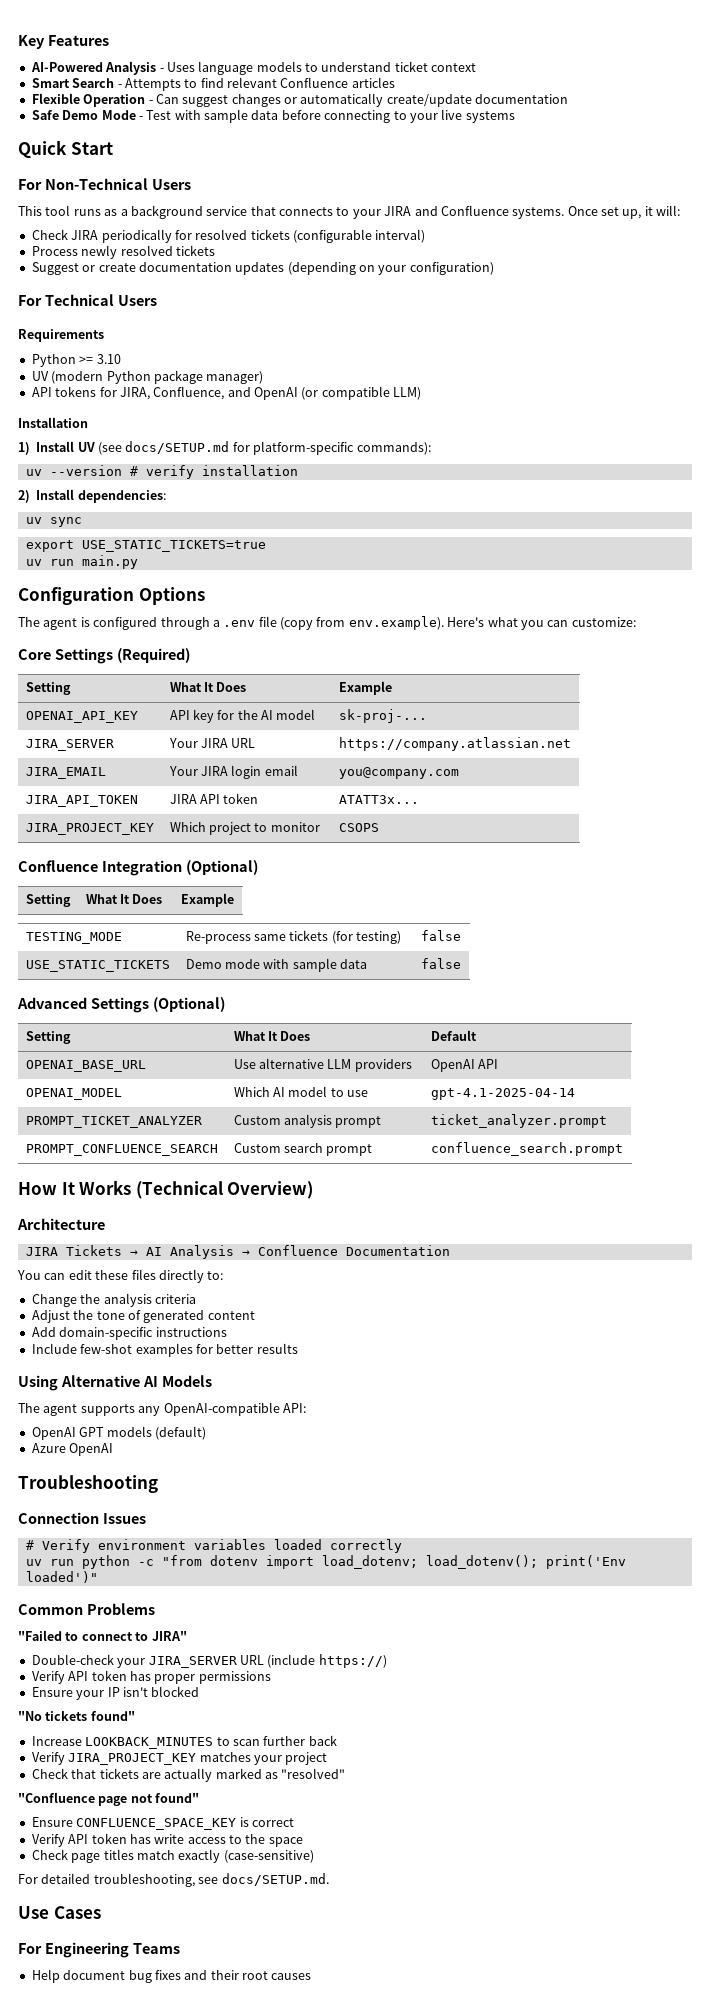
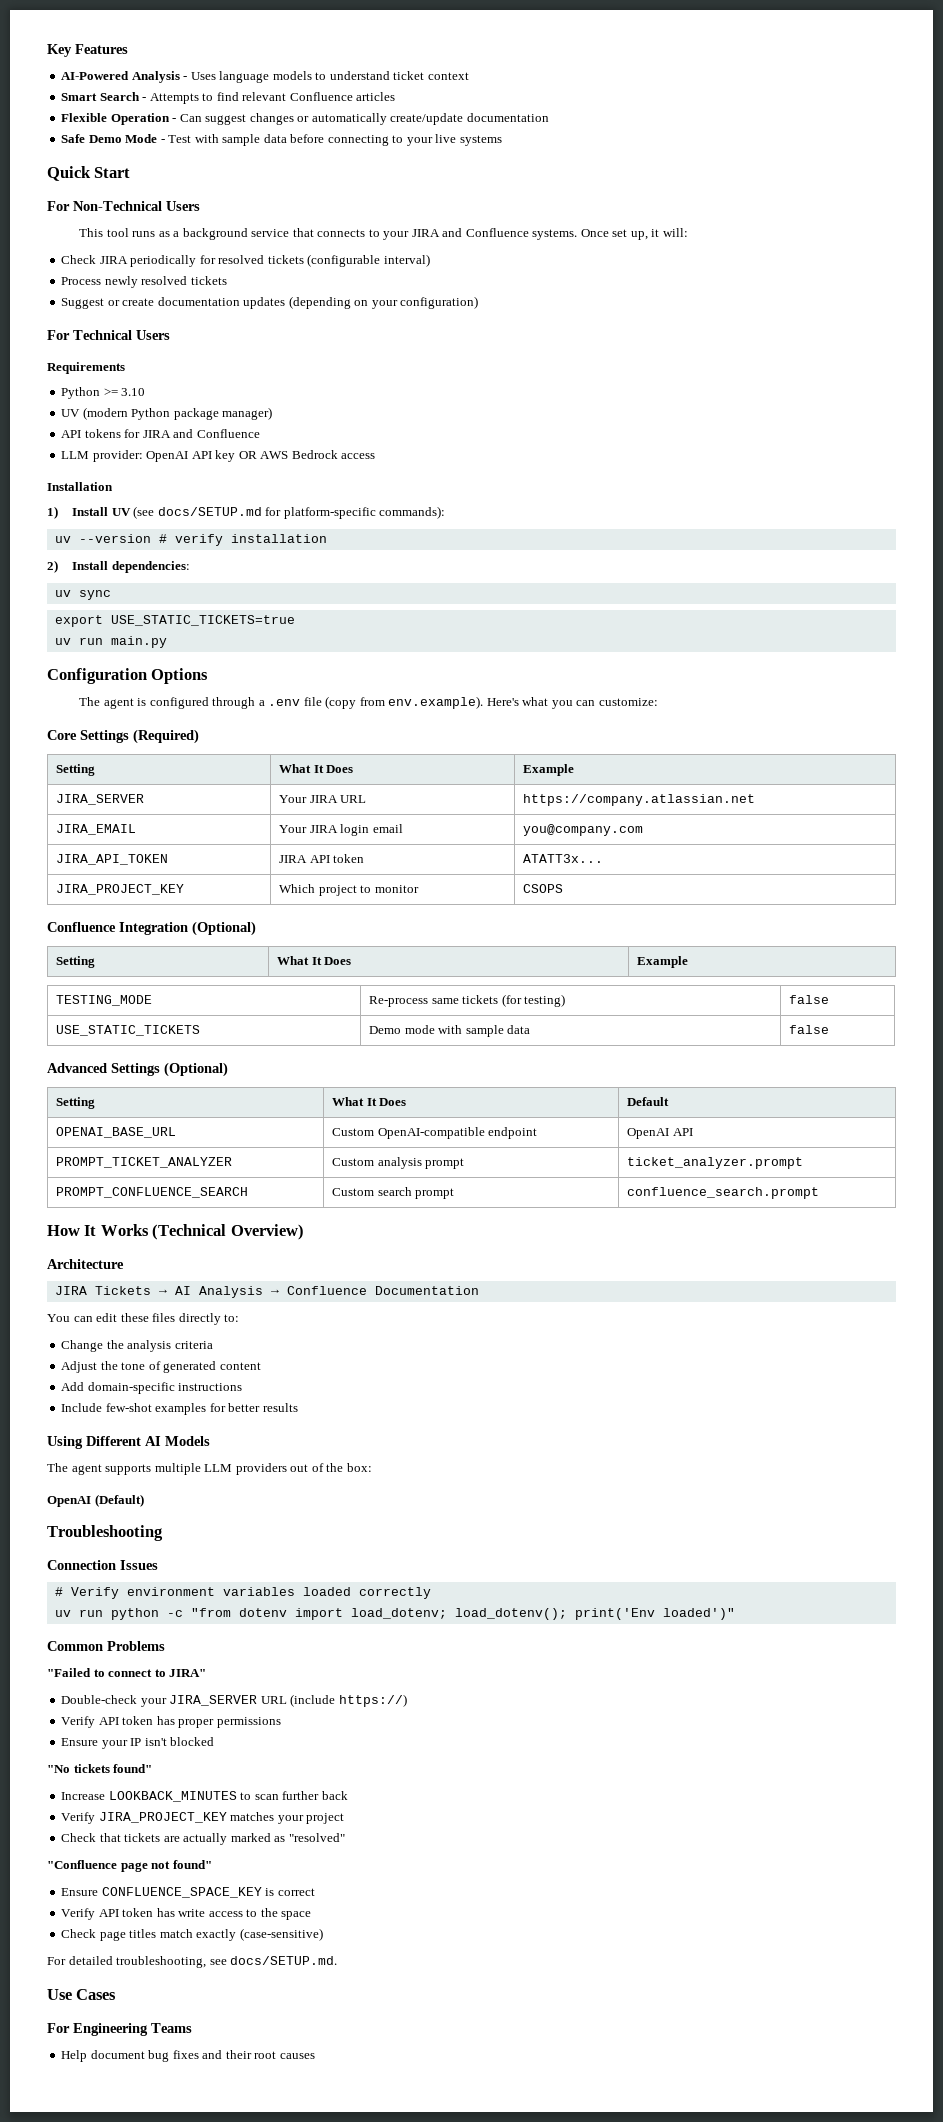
- API tokens for JIRA, Confluence, and OpenAI (or compatible LLM)
+ API tokens for JIRA and Confluence
+ LLM provider: OpenAI API key OR AWS Bedrock access
- OPENAI_API_KEY | API key for the AI model | sk-proj-...
- OPENAI_BASE_URL | Use alternative LLM providers | OpenAI API
- OPENAI_MODEL | Which AI model to use | gpt-4.1-2025-04-14
+ OPENAI_BASE_URL | Custom OpenAI-compatible endpoint | OpenAI API
- Using Alternative AI Models
+ Using Different AI Models
- The agent supports any OpenAI-compatible API:
- OpenAI GPT models (default)
- Azure OpenAI
+ The agent supports multiple LLM providers out of the box:
+ OpenAI (Default)

